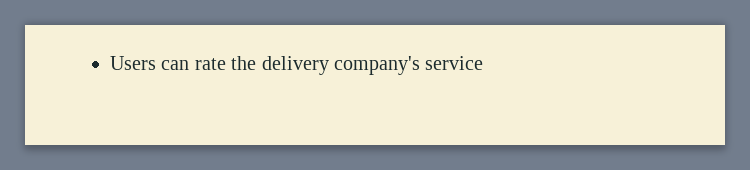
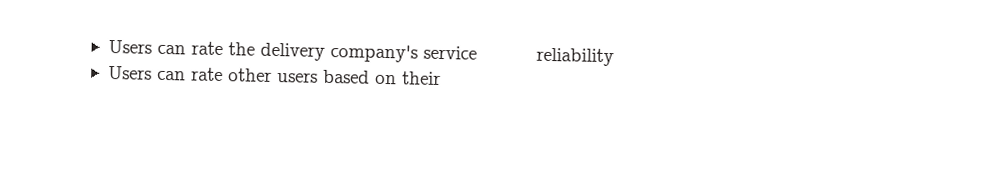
+ Users can rate other users based on their reliability

